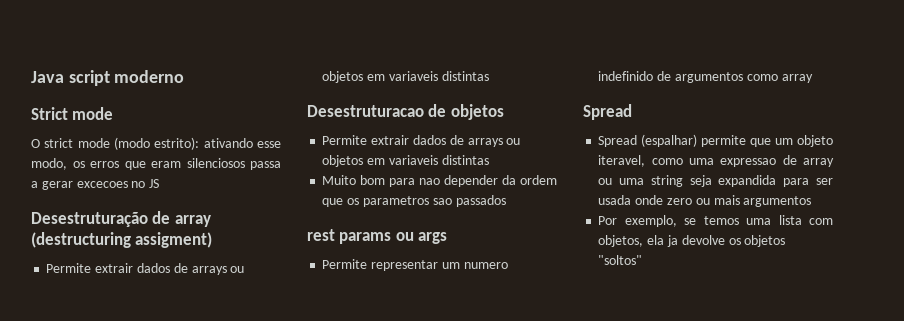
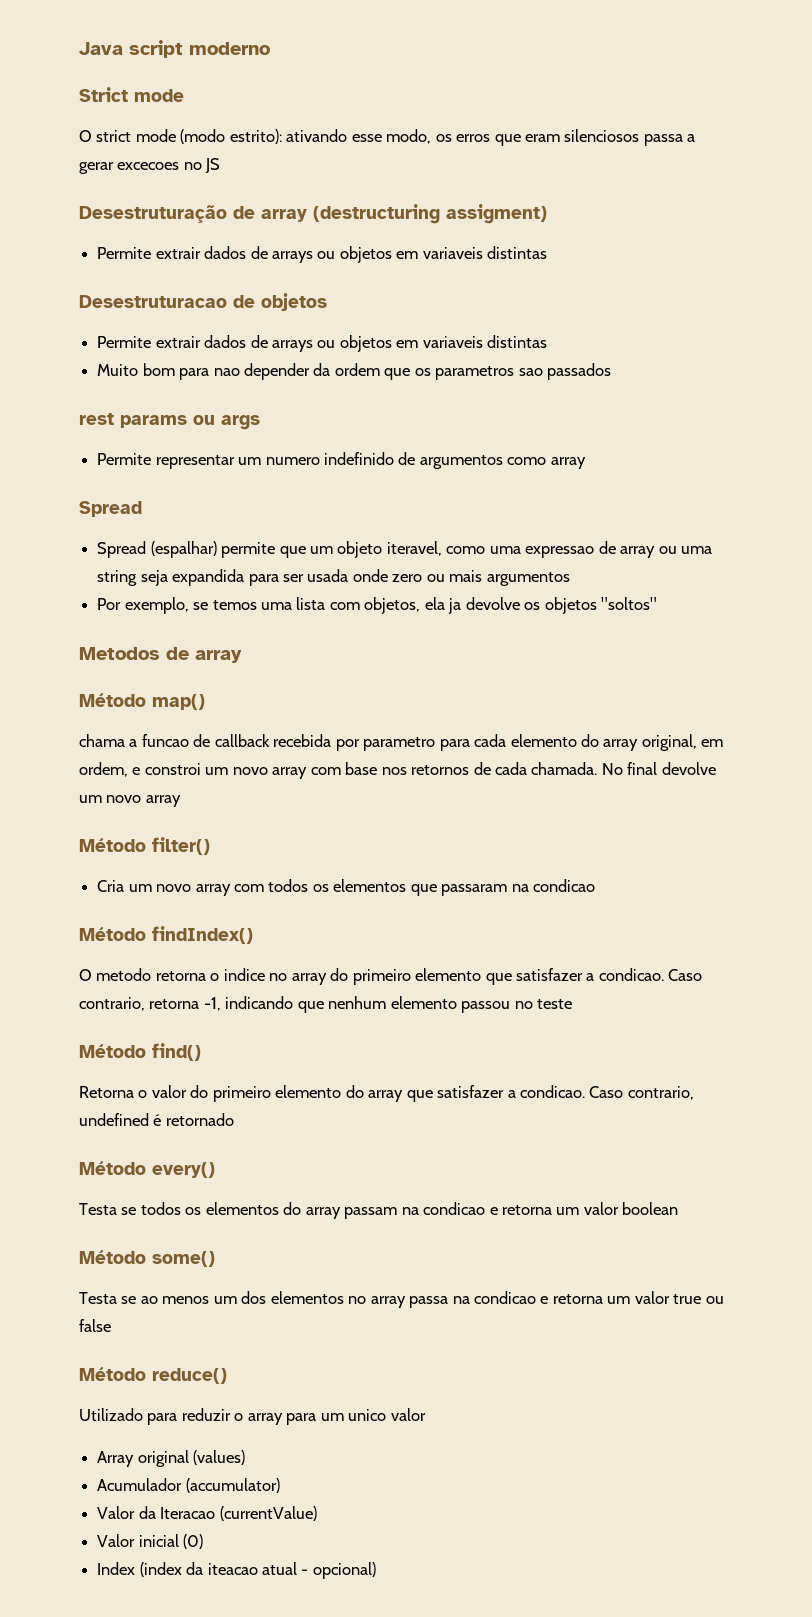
+ Metodos de array
+ Método map()
+ chama a funcao de callback recebida por parametro para cada elemento do array original, em ordem, e constroi um novo array com base nos retornos de cada chamada. No final devolve um novo array
+ Método filter()
+ Cria um novo array com todos os elementos que passaram na condicao
+ Método findIndex()
+ O metodo retorna o indice no array do primeiro elemento que satisfazer a condicao. Caso contrario, retorna -1, indicando que nenhum elemento passou no teste
+ Método find()
+ Retorna o valor do primeiro elemento do array que satisfazer a condicao. Caso contrario, undefined é retornado
+ Método every()
+ Testa se todos os elementos do array passam na condicao e retorna um valor boolean
+ Método some()
+ Testa se ao menos um dos elementos no array passa na condicao e retorna um valor true ou false
+ Método reduce()
+ Utilizado para reduzir o array para um unico valor
+ Array original (values)
+ Acumulador (accumulator)
+ Valor da Iteracao (currentValue)
+ Valor inicial (0)
+ Index (index da iteacao atual - opcional)

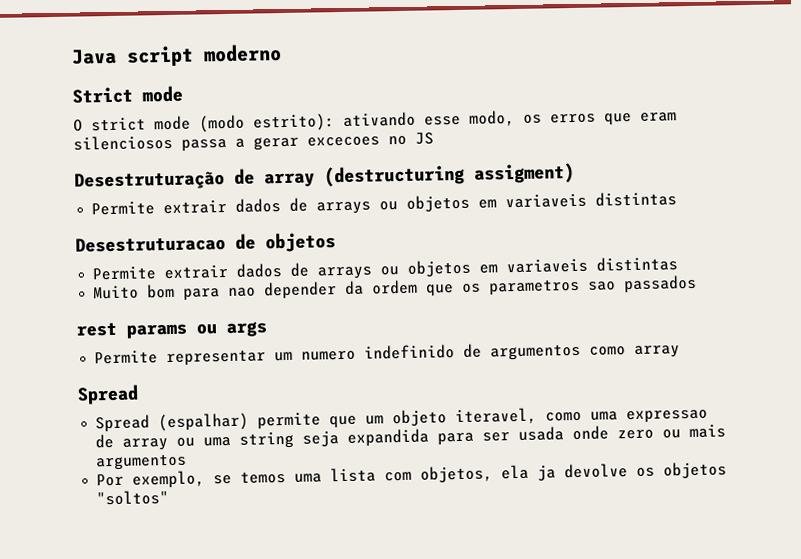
- Metodos de array
- Método map()
- chama a funcao de callback recebida por parametro para cada elemento do array original, em ordem, e constroi um novo array com base nos retornos de cada chamada. No final devolve um novo array
- Método filter()
- Cria um novo array com todos os elementos que passaram na condicao
- Método findIndex()
- O metodo retorna o indice no array do primeiro elemento que satisfazer a condicao. Caso contrario, retorna -1, indicando que nenhum elemento passou no teste
- Método find()
- Retorna o valor do primeiro elemento do array que satisfazer a condicao. Caso contrario, undefined é retornado
- Método every()
- Testa se todos os elementos do array passam na condicao e retorna um valor boolean
- Método some()
- Testa se ao menos um dos elementos no array passa na condicao e retorna um valor true ou false
- Método reduce()
- Utilizado para reduzir o array para um unico valor
- Array original (values)
- Acumulador (accumulator)
- Valor da Iteracao (currentValue)
- Valor inicial (0)
- Index (index da iteacao atual - opcional)

